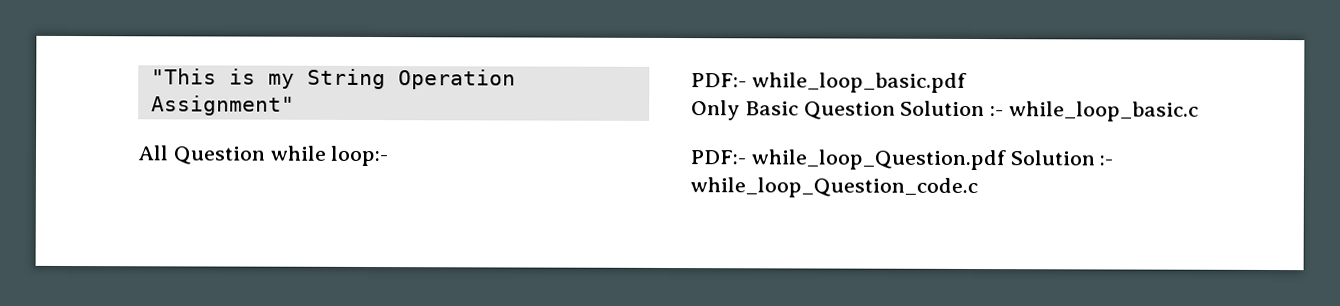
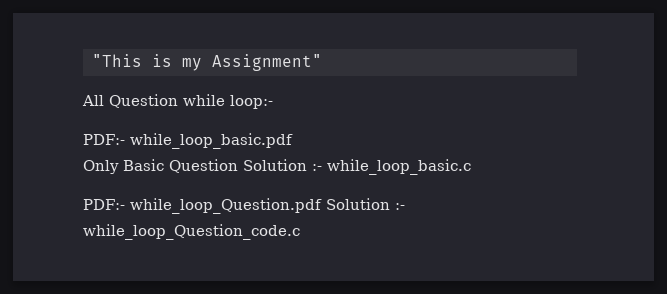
- "This is my String Operation Assignment"
+ "This is my Assignment"

